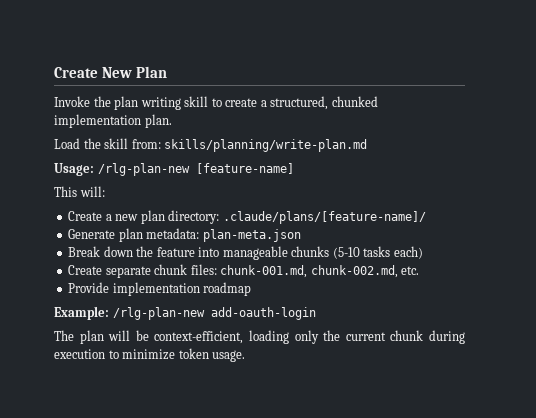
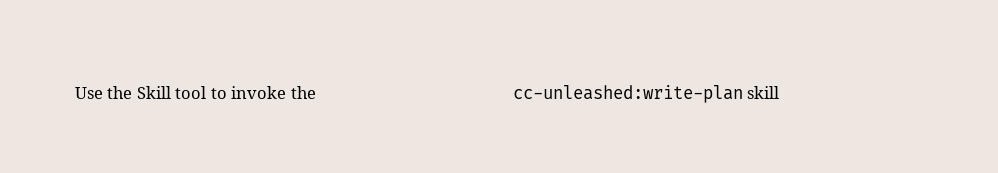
- Create New Plan
- Invoke the plan writing skill to create a structured, chunked implementation plan.
- Load the skill from: skills/planning/write-plan.md
- Usage: /rlg-plan-new [feature-name]
- This will:
- Create a new plan directory: .claude/plans/[feature-name]/
- Generate plan metadata: plan-meta.json
- Break down the feature into manageable chunks (5-10 tasks each)
- Create separate chunk files: chunk-001.md, chunk-002.md, etc.
- Provide implementation roadmap
- Example: /rlg-plan-new add-oauth-login
- The plan will be context-efficient, loading only the current chunk during execution to minimize token usage.
+ Use the Skill tool to invoke the cc-unleashed:write-plan skill

